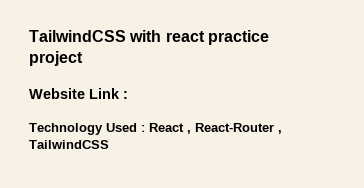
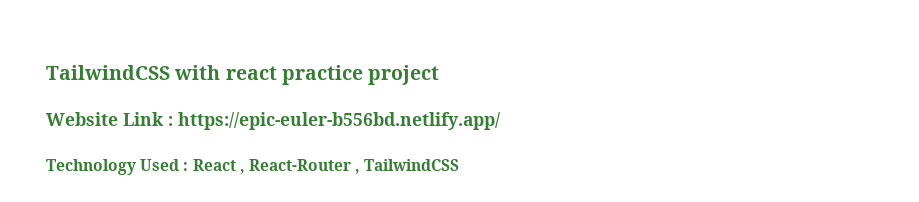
- Website Link :
+ Website Link : https://epic-euler-b556bd.netlify.app/

